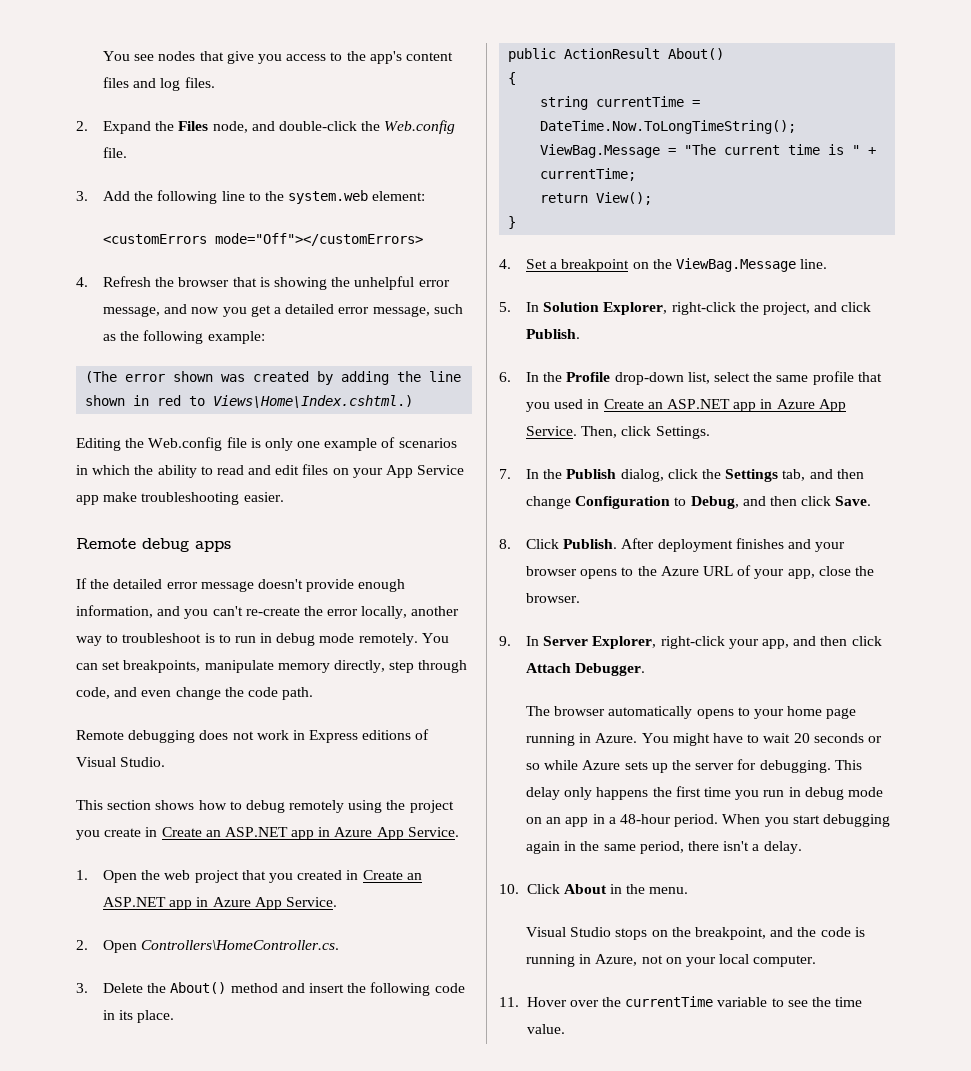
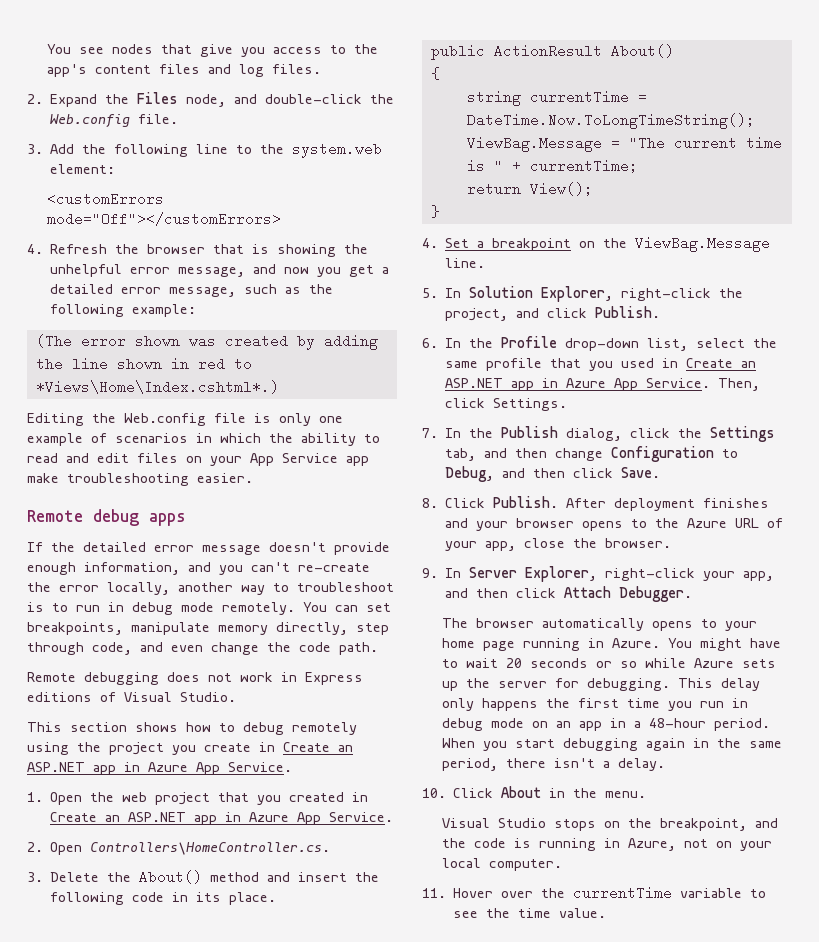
- (The error shown was created by adding the line shown in red to Views\Home\Index.cshtml.)
+ (The error shown was created by adding the line shown in red to *Views\Home\Index.cshtml*.)

